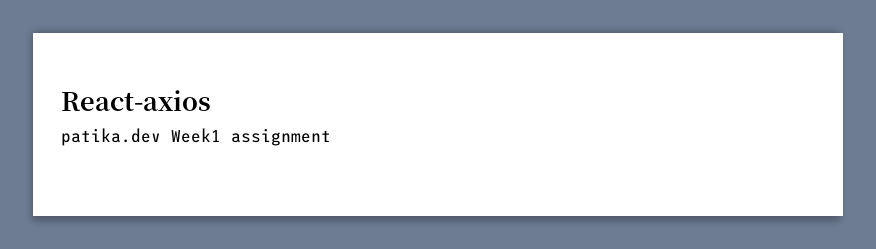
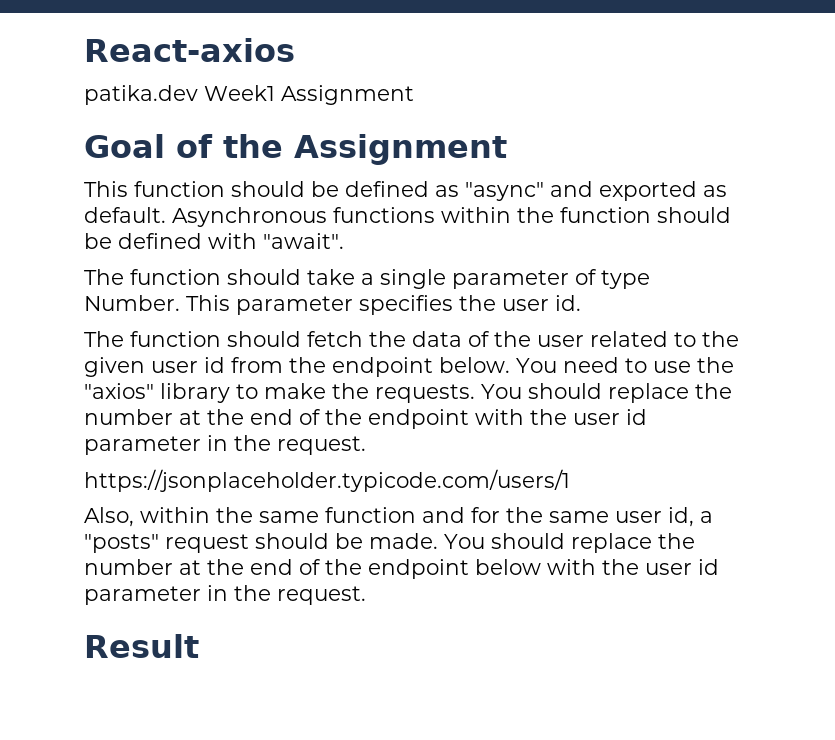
- patika.dev Week1 assignment
+ patika.dev Week1 Assignment
+ Goal of the Assignment
+ This function should be defined as "async" and exported as default. Asynchronous functions within the function should be defined with "await".
+ The function should take a single parameter of type Number. This parameter specifies the user id.
+ The function should fetch the data of the user related to the given user id from the endpoint below. You need to use the "axios" library to make the requests. You should replace the number at the end of the endpoint with the user id parameter in the request.
+ https://jsonplaceholder.typicode.com/users/1
+ Also, within the same function and for the same user id, a "posts" request should be made. You should replace the number at the end of the endpoint below with the user id parameter in the request.
+ Result

